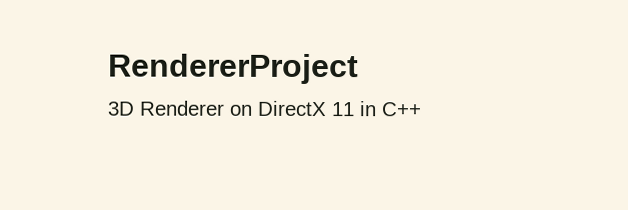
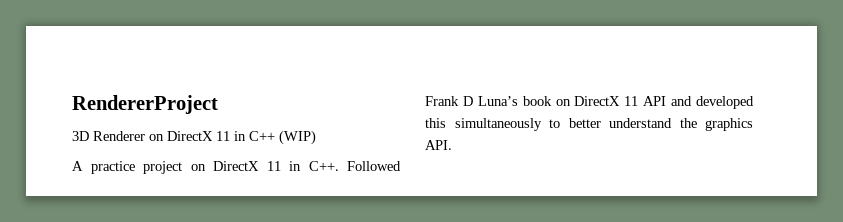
- 3D Renderer on DirectX 11 in C++
+ 3D Renderer on DirectX 11 in C++ (WIP)
+ A practice project on DirectX 11 in C++. Followed Frank D Luna’s book on DirectX 11 API and developed this simultaneously to better understand the graphics API.

